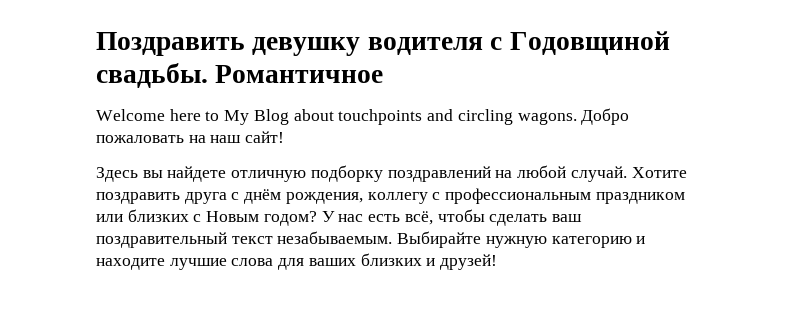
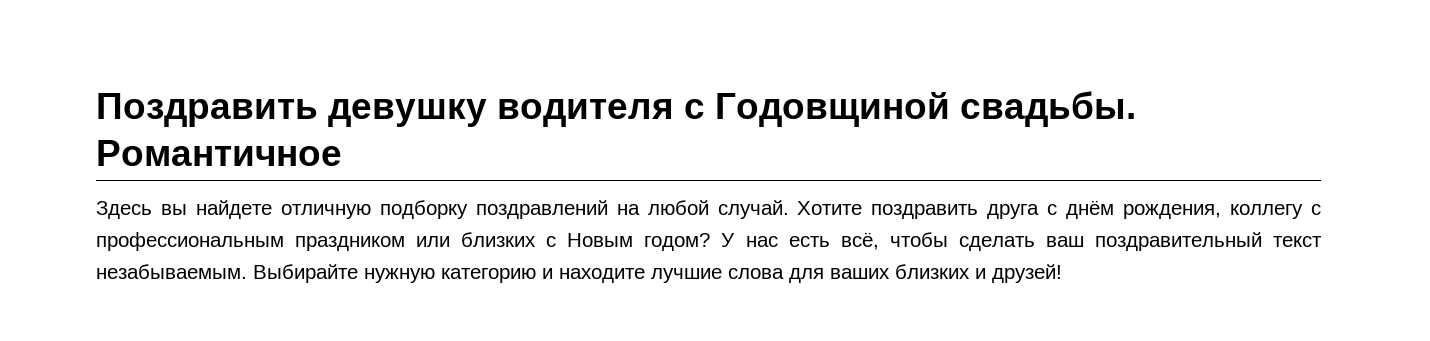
- Welcome here to My Blog about touchpoints and circling wagons. Добро пожаловать на наш сайт!

